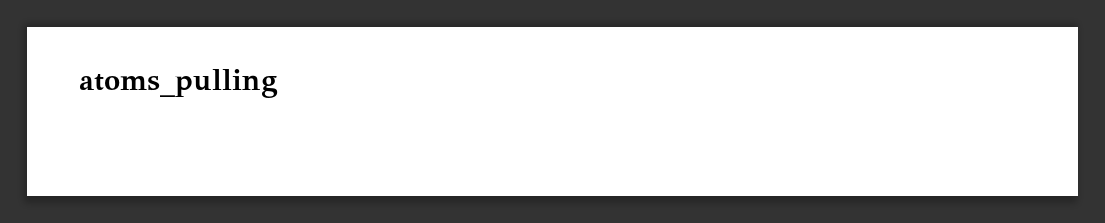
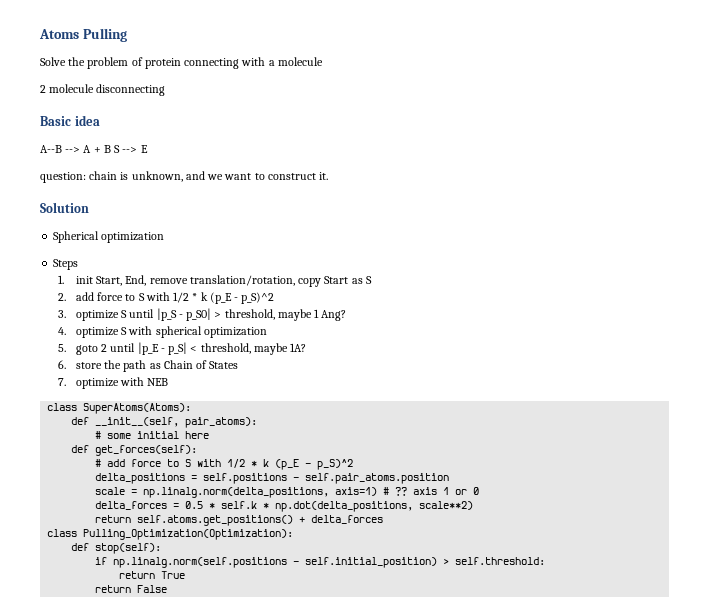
- atoms_pulling
+ Atoms Pulling
+ Solve the problem of protein connecting with a molecule
+ 2 molecule disconnecting
+ Basic idea
+ A--B --> A + B S --> E
+ question: chain is unknown, and we want to construct it.
+ Solution
+ Spherical optimization
+ Steps
+ 1. init Start, End, remove translation/rotation, copy Start as S
+ 2. add force to S with 1/2 * k (p_E - p_S)^2
+ 3. optimize S until |p_S - p_S0| > threshold, maybe 1 Ang?
+ 4. optimize S with spherical optimization
+ 5. goto 2 until |p_E - p_S| < threshold, maybe 1A?
+ 6. store the path as Chain of States
+ 7. optimize with NEB
+ class SuperAtoms(Atoms):
+ def __init__(self, pair_atoms):
+ # some initial here
+ def get_forces(self):
+ # add force to S with 1/2 * k (p_E - p_S)^2
+ delta_positions = self.positions - self.pair_atoms.position
+ scale = np.linalg.norm(delta_positions, axis=1) # ?? axis 1 or 0
+ delta_forces = 0.5 * self.k * np.dot(delta_positions, scale**2)
+ return self.atoms.get_positions() + delta_forces
+ class Pulling_Optimization(Optimization):
+ def stop(self):
+ if np.linalg.norm(self.positions - self.initial_position) > self.threshold:
+ return True
+ return False

